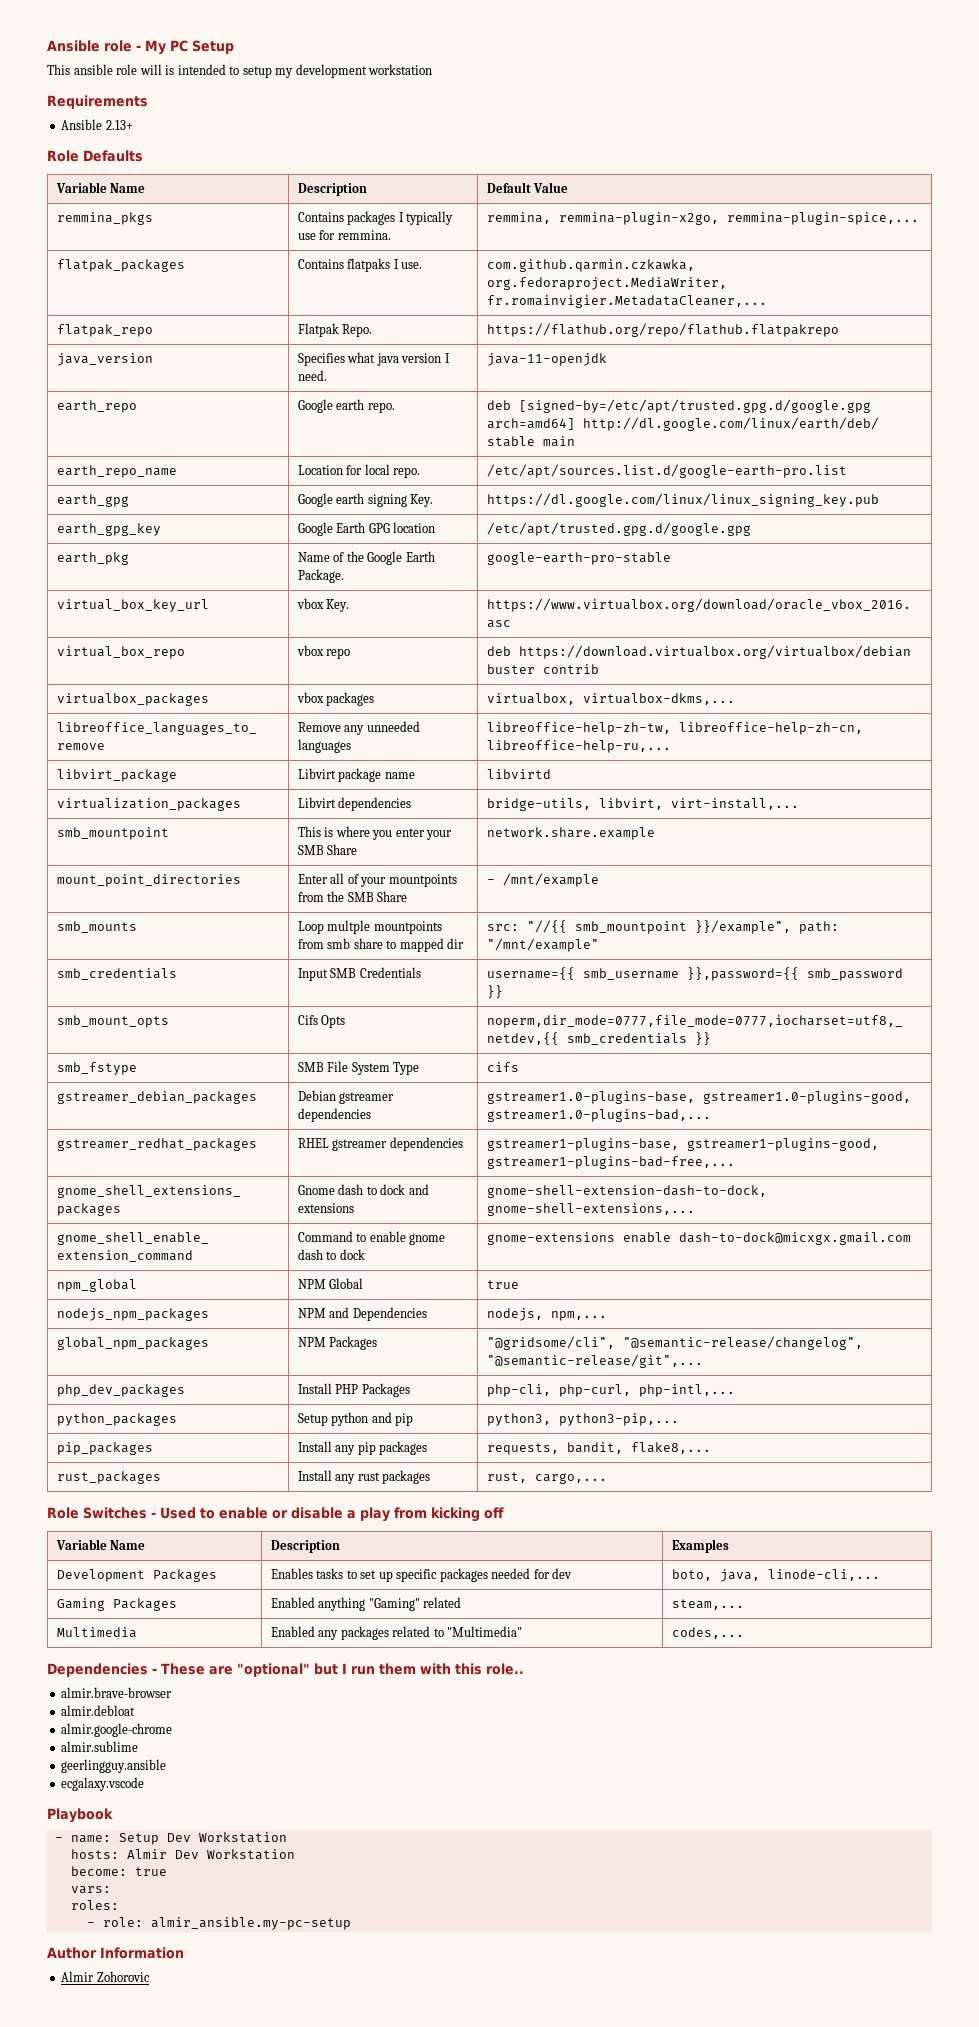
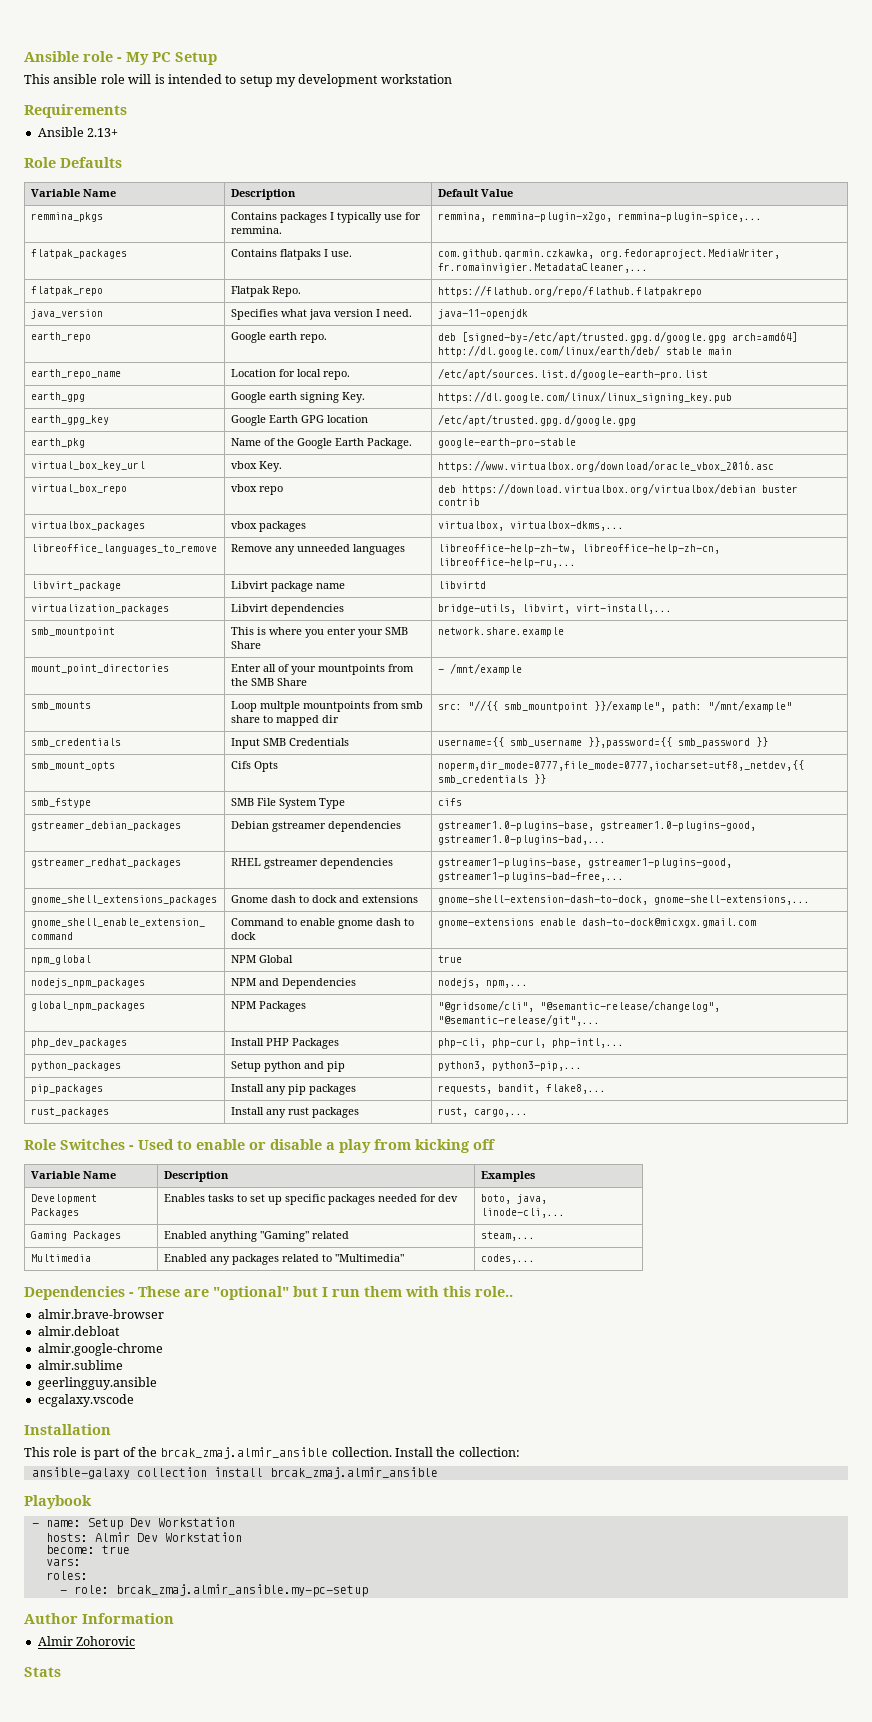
+ Installation
+ This role is part of the brcak_zmaj.almir_ansible collection. Install the collection:
+ ansible-galaxy collection install brcak_zmaj.almir_ansible
- - role: almir_ansible.my-pc-setup
+ - role: brcak_zmaj.almir_ansible.my-pc-setup
+ Stats

